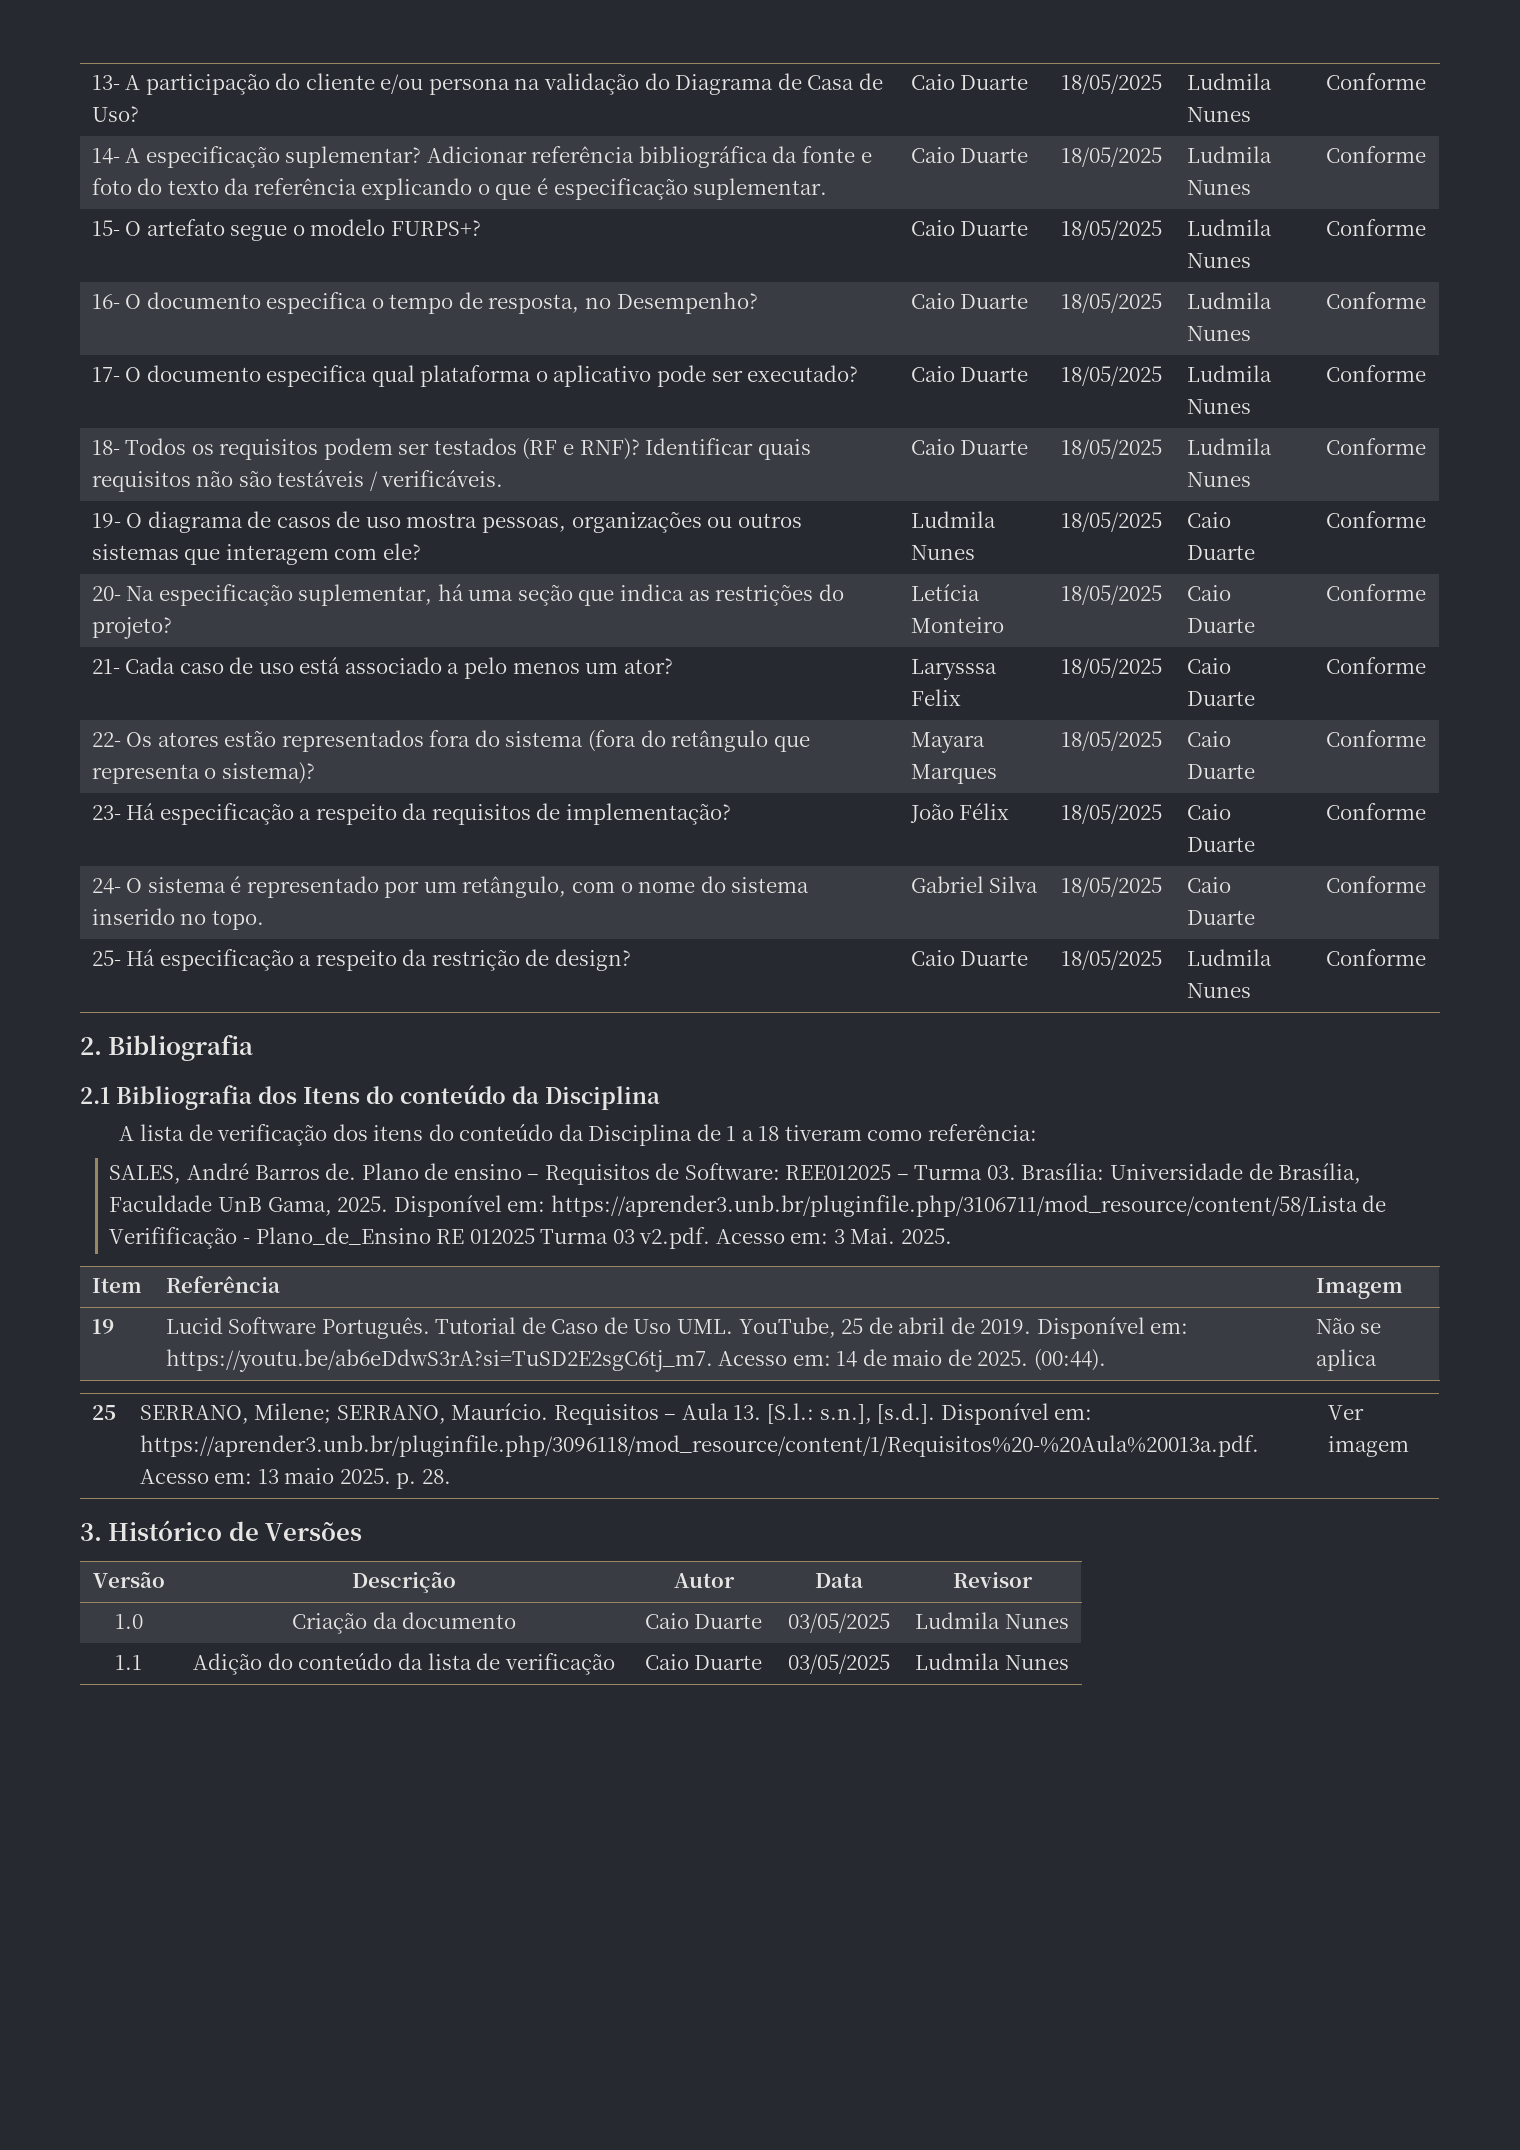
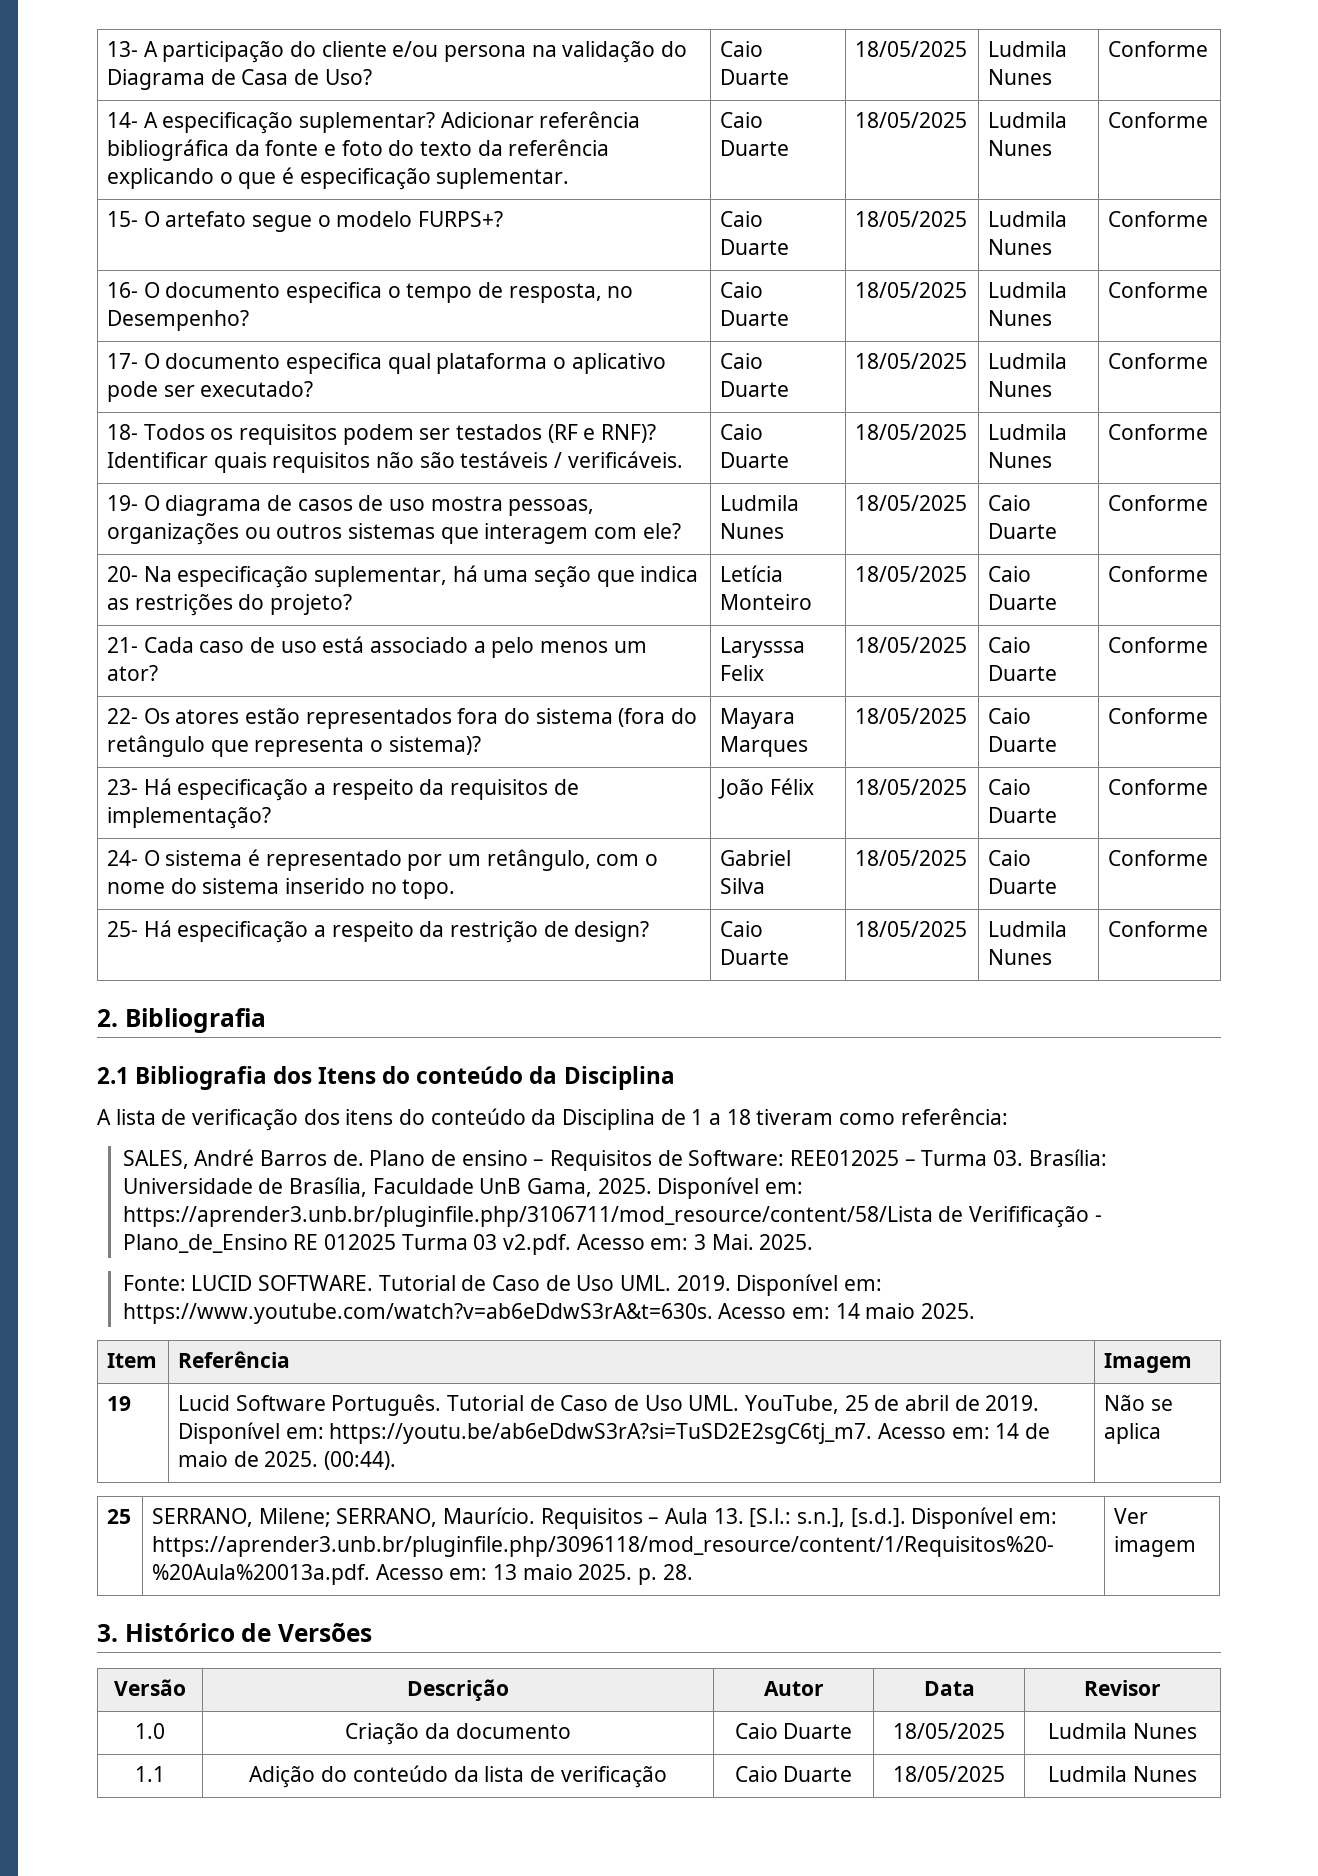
+ Fonte: LUCID SOFTWARE. Tutorial de Caso de Uso UML. 2019. Disponível em: https://www.youtube.com/watch?v=ab6eDdwS3rA&t=630s. Acesso em: 14 maio 2025.
- 1.0 | Criação da documento | Caio Duarte | 03/05/2025 | Ludmila Nunes
+ 1.0 | Criação da documento | Caio Duarte | 18/05/2025 | Ludmila Nunes
- 1.1 | Adição do conteúdo da lista de verificação | Caio Duarte | 03/05/2025 | Ludmila Nunes
+ 1.1 | Adição do conteúdo da lista de verificação | Caio Duarte | 18/05/2025 | Ludmila Nunes

